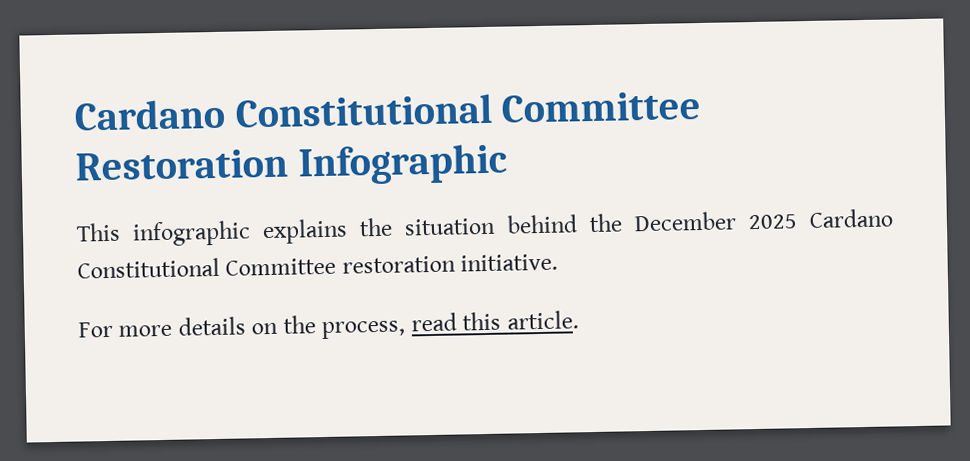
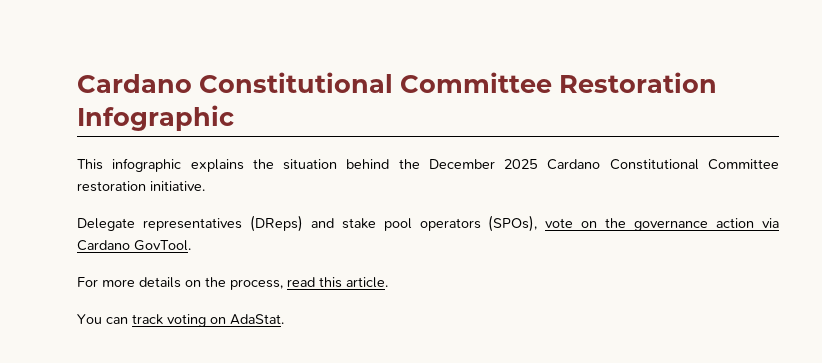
+ Delegate representatives (DReps) and stake pool operators (SPOs), vote on the governance action via Cardano GovTool.
+ You can track voting on AdaStat.

